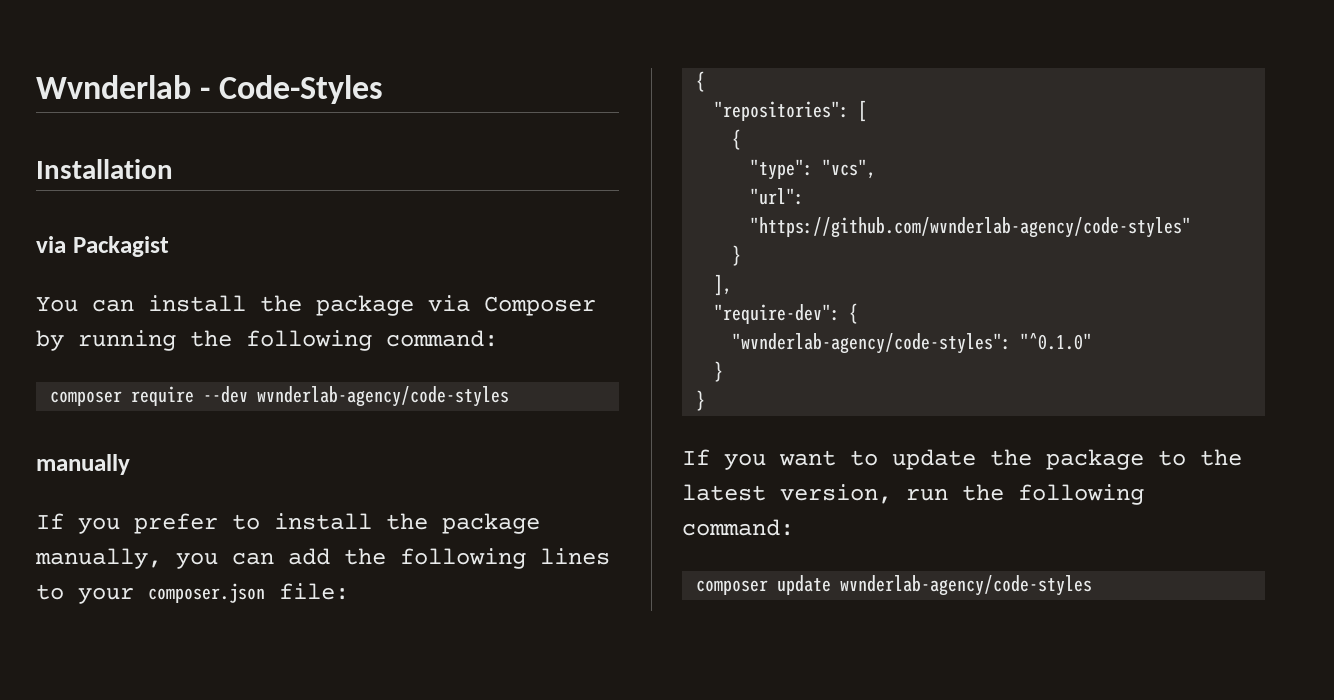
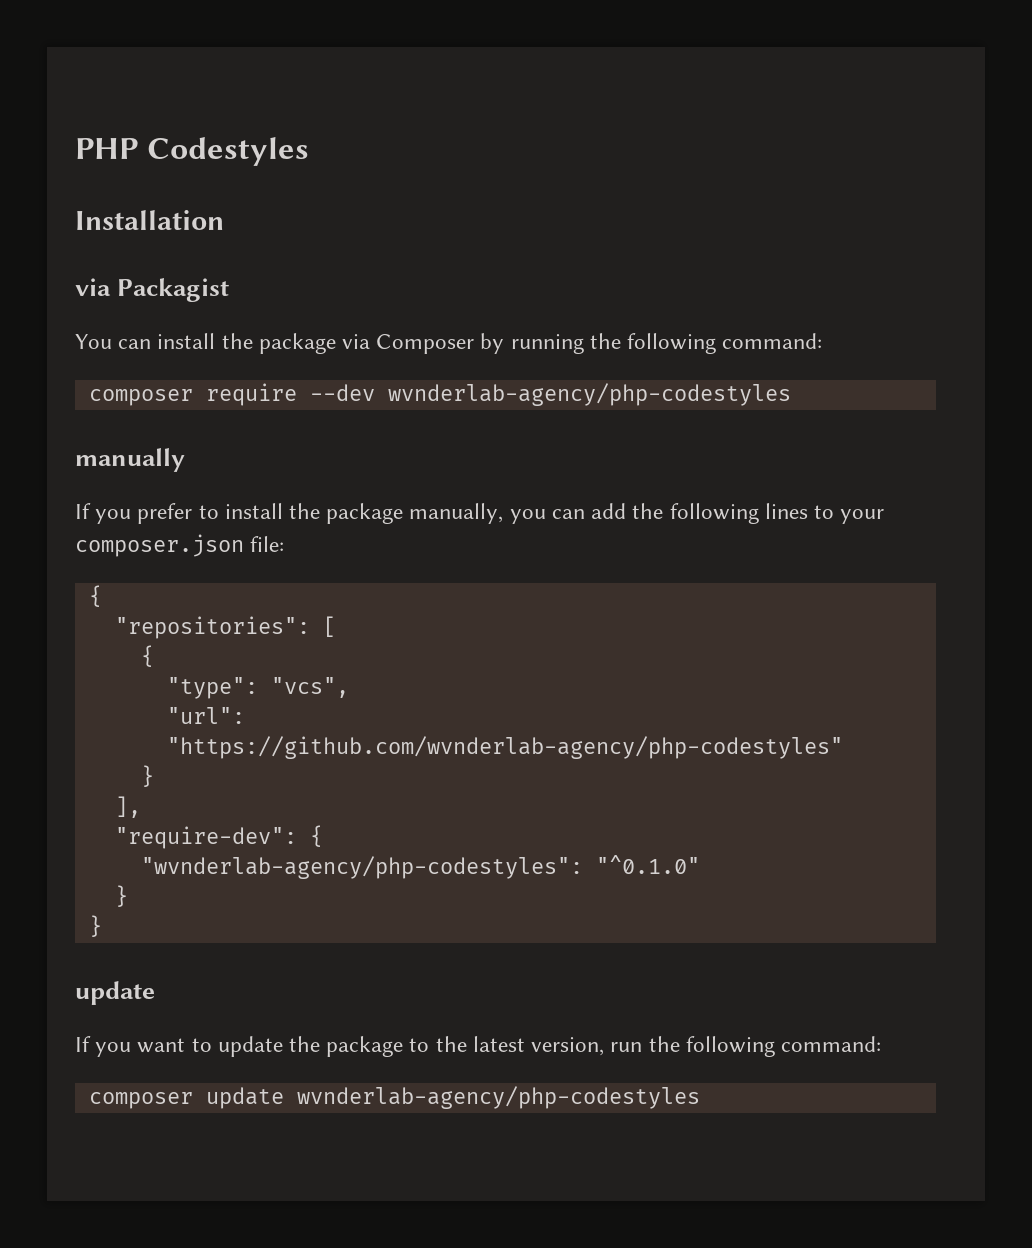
- Wvnderlab - Code-Styles
+ PHP Codestyles
- composer require --dev wvnderlab-agency/code-styles
+ composer require --dev wvnderlab-agency/php-codestyles
- "url": "https://github.com/wvnderlab-agency/code-styles"
+ "url": "https://github.com/wvnderlab-agency/php-codestyles"
- "wvnderlab-agency/code-styles": "^0.1.0"
+ "wvnderlab-agency/php-codestyles": "^0.1.0"
  }
  }
+ update
- composer update wvnderlab-agency/code-styles
+ composer update wvnderlab-agency/php-codestyles

